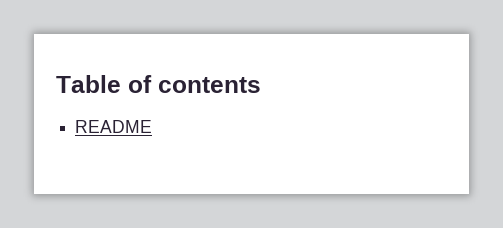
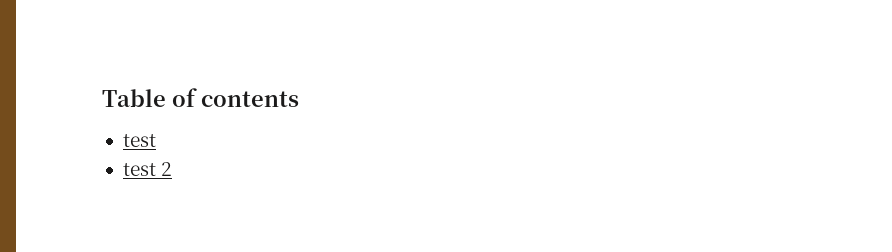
  Table of contents
- README
+ test
+ test 2

